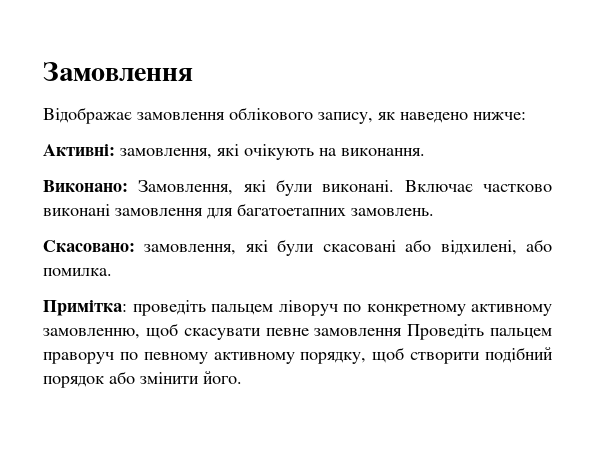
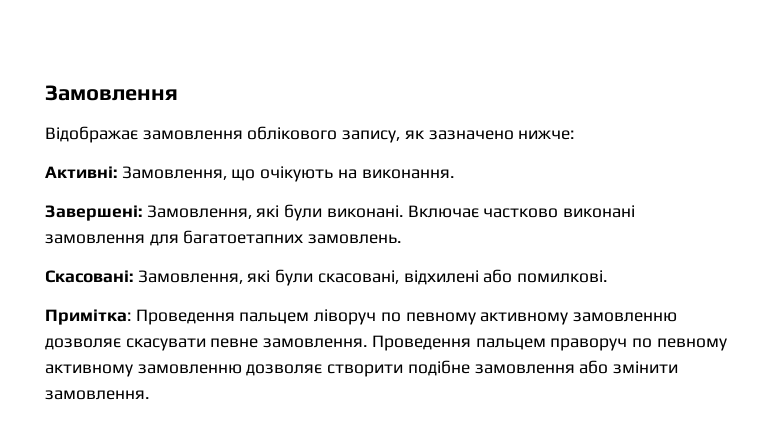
- Відображає замовлення облікового запису, як наведено нижче:
+ Відображає замовлення облікового запису, як зазначено нижче:
- Активні: замовлення, які очікують на виконання.
+ Активні: Замовлення, що очікують на виконання.
- Виконано: Замовлення, які були виконані.
+ Завершені: Замовлення, які були виконані.
- Скасовано: замовлення, які були скасовані або відхилені, або помилка.
+ Скасовані: Замовлення, які були скасовані, відхилені або помилкові.
- Примітка: проведіть пальцем ліворуч по конкретному активному замовленню, щоб скасувати певне замовлення Проведіть пальцем праворуч по певному активному порядку, щоб створити подібний порядок або змінити його.
+ Примітка: Проведення пальцем ліворуч по певному активному замовленню дозволяє скасувати певне замовлення. Проведення пальцем праворуч по певному активному замовленню дозволяє створити подібне замовлення або змінити замовлення.

